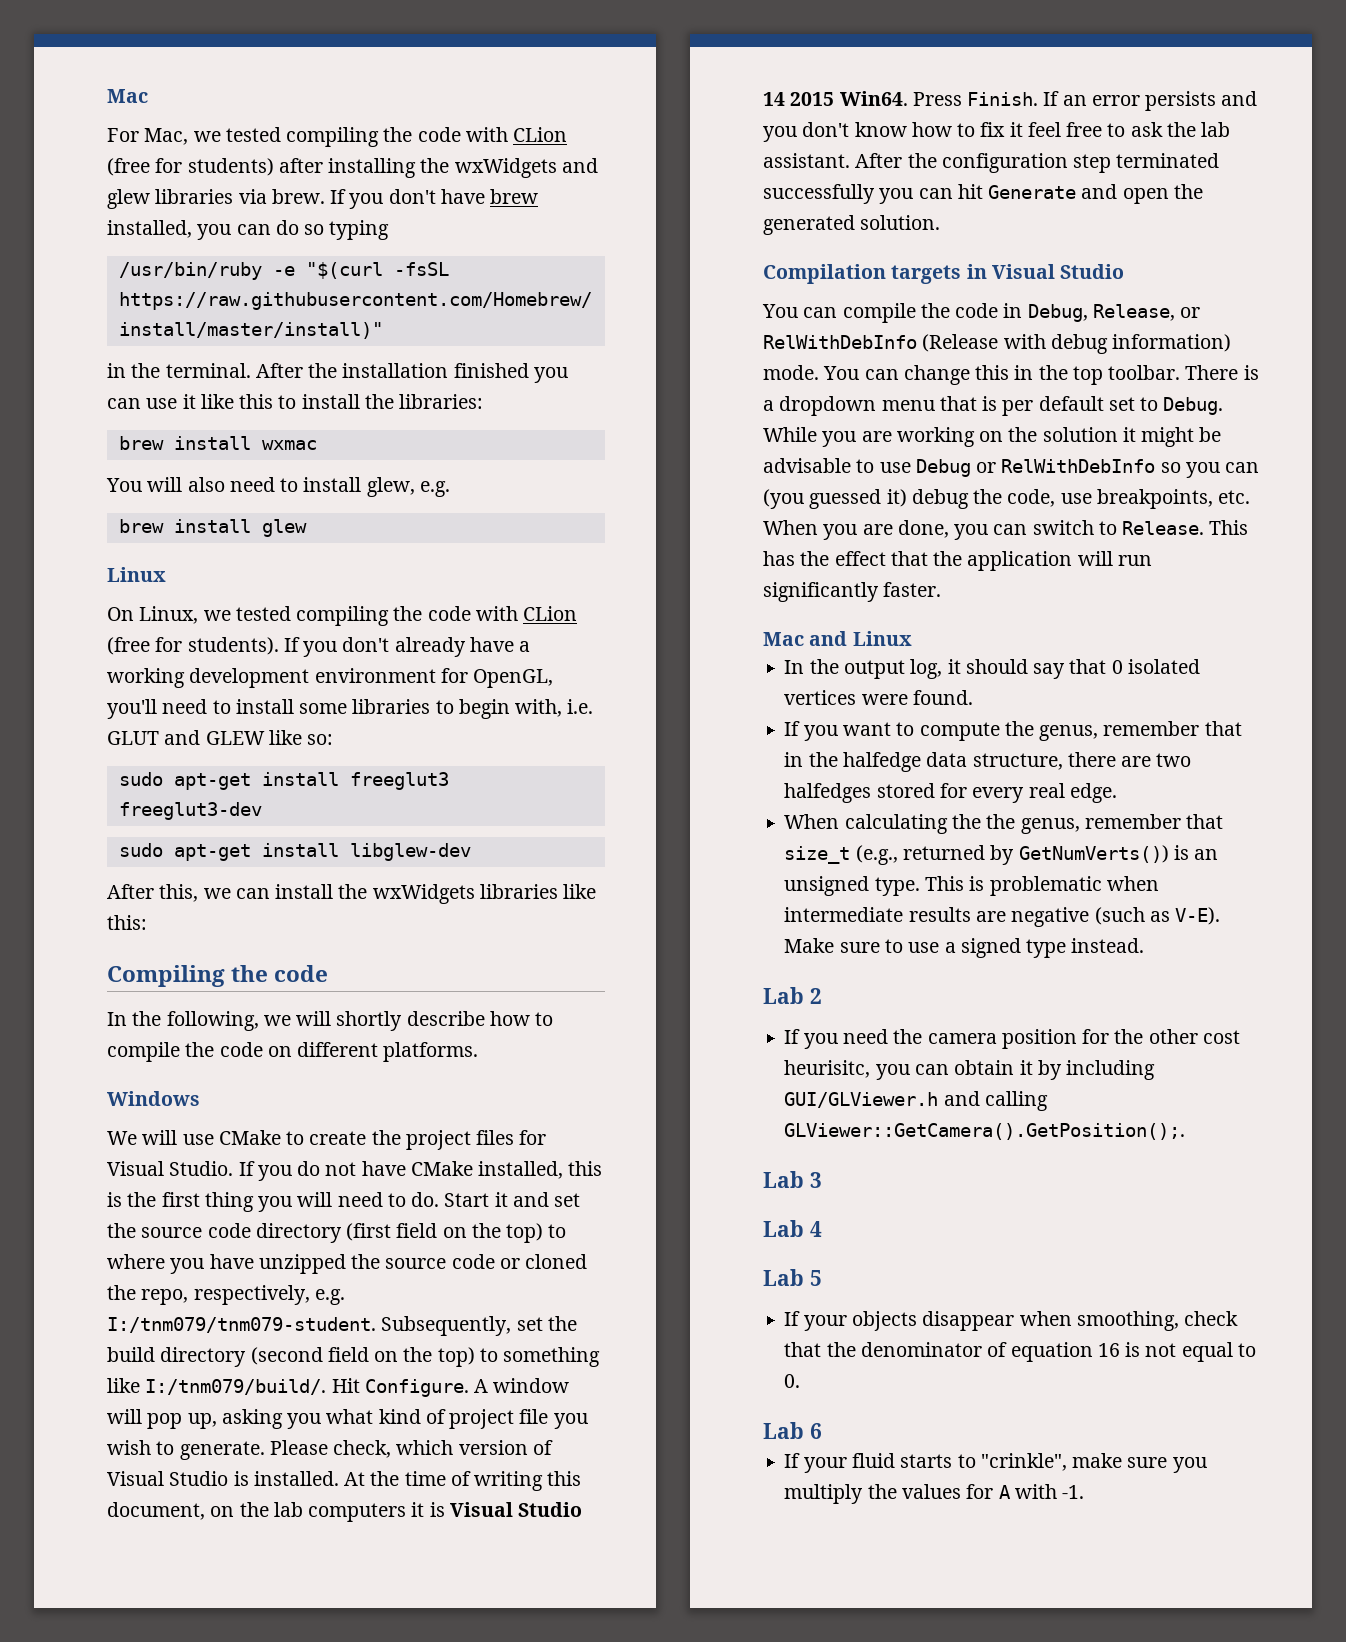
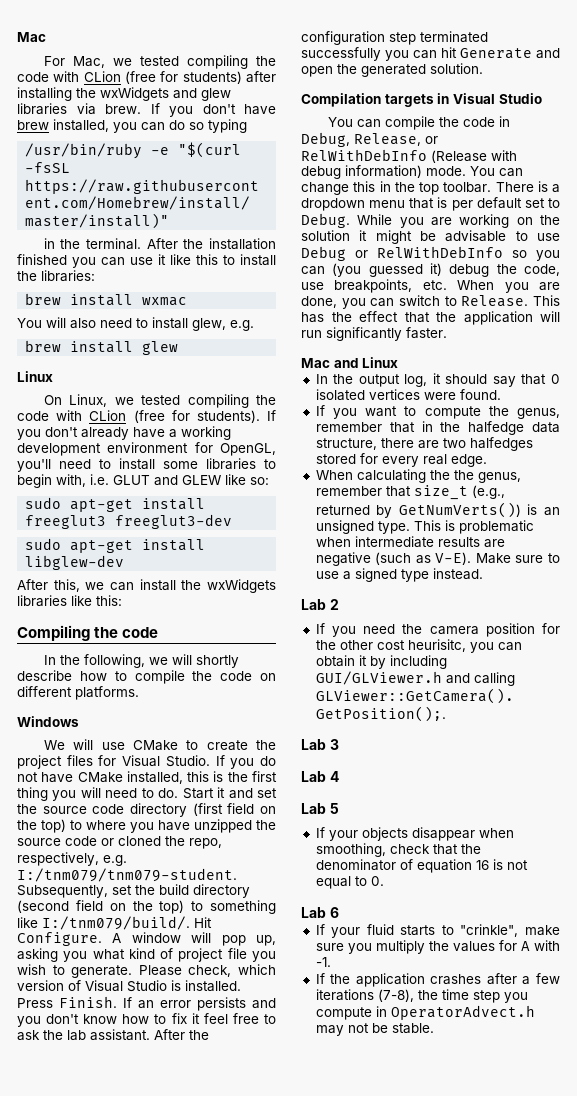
- At the time of writing this document, on the lab computers it is Visual Studio 14 2015 Win64.
+ If the application crashes after a few iterations (7-8), the time step you compute in OperatorAdvect.h may not be stable.

